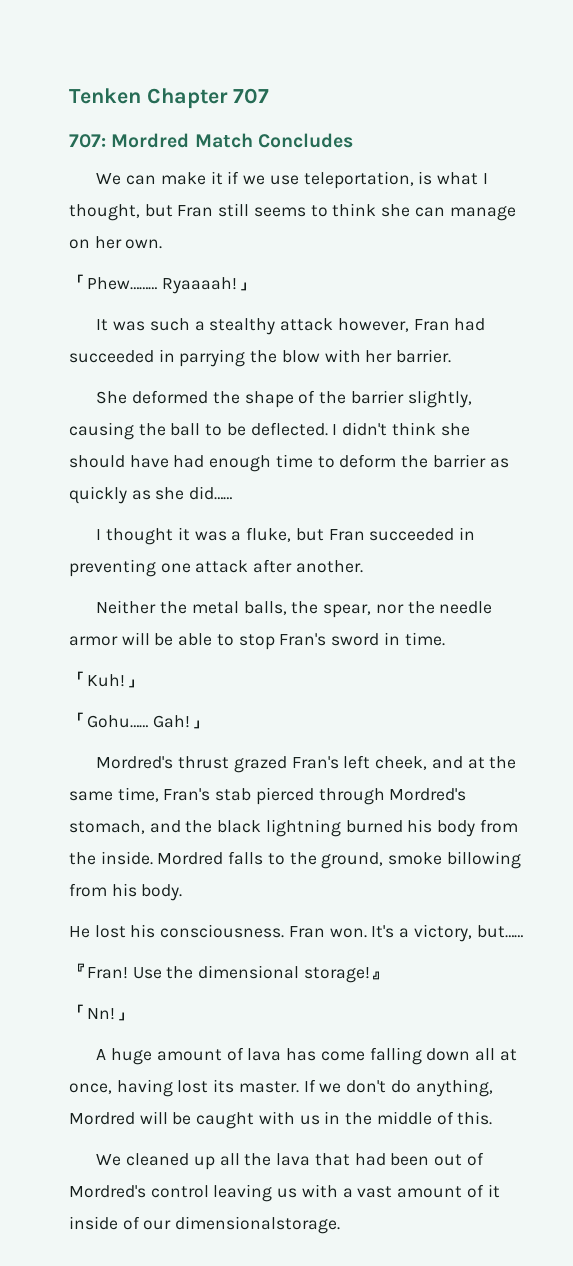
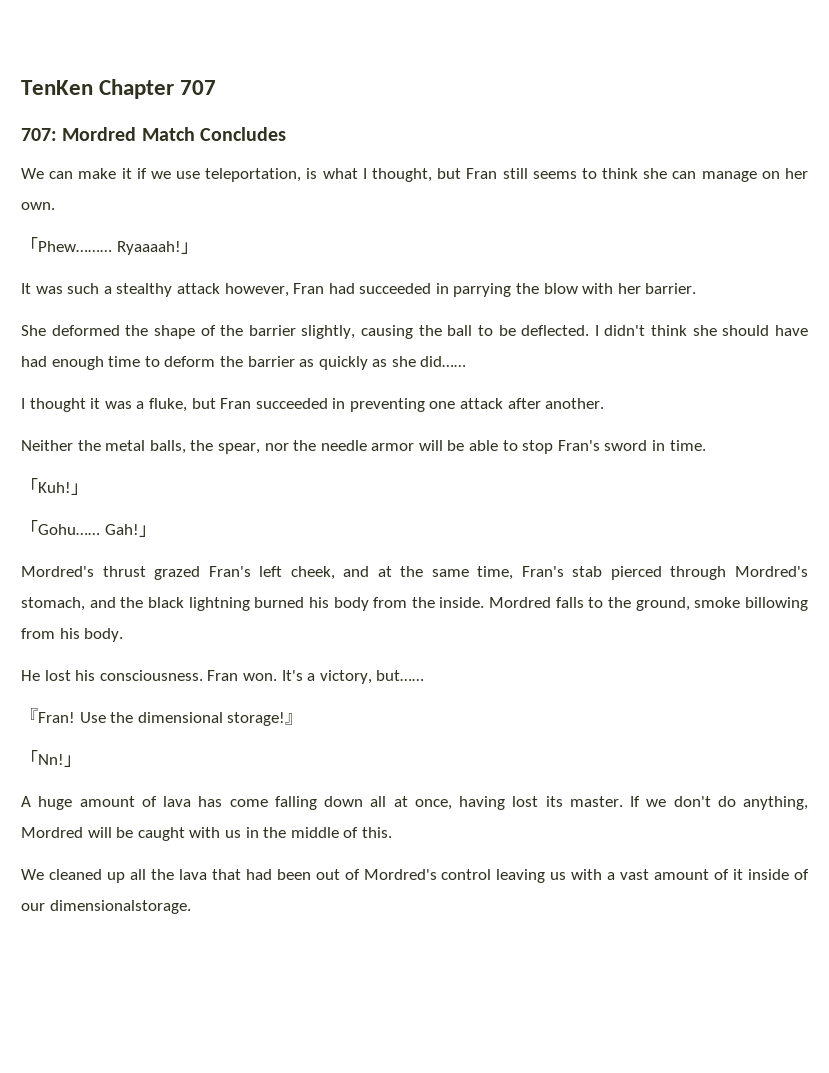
- Tenken Chapter 707
+ TenKen Chapter 707

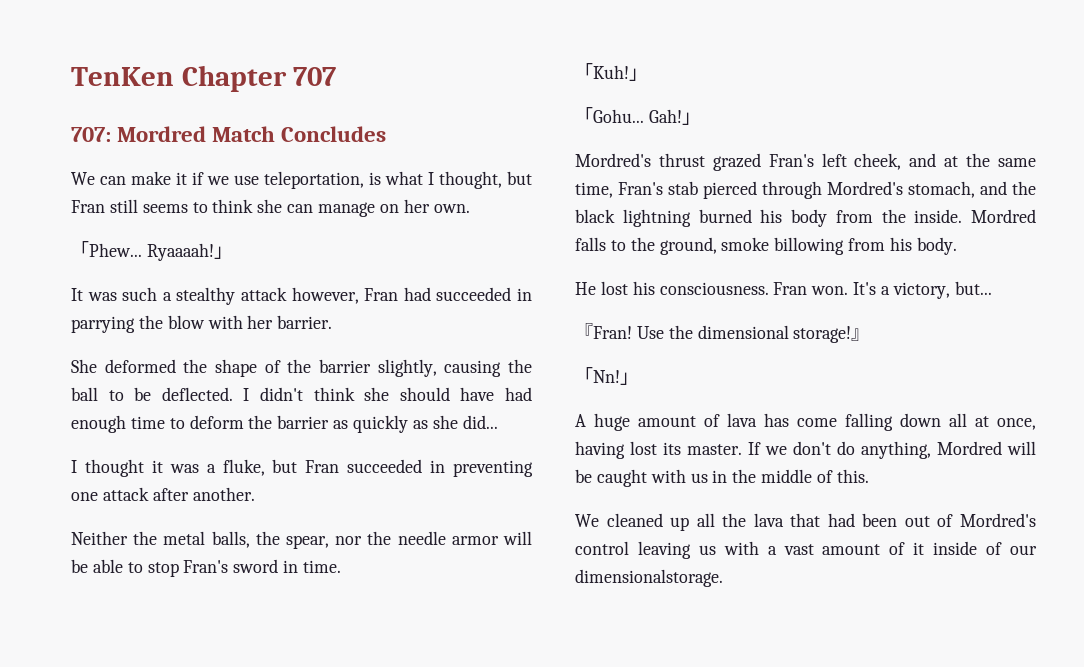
- 「Phew………
+ 「Phew...
- I didn't think she should have had enough time to deform the barrier as quickly as she did……
+ I didn't think she should have had enough time to deform the barrier as quickly as she did...
- 「Gohu……
+ 「Gohu...
- It's a victory, but……
+ It's a victory, but...

